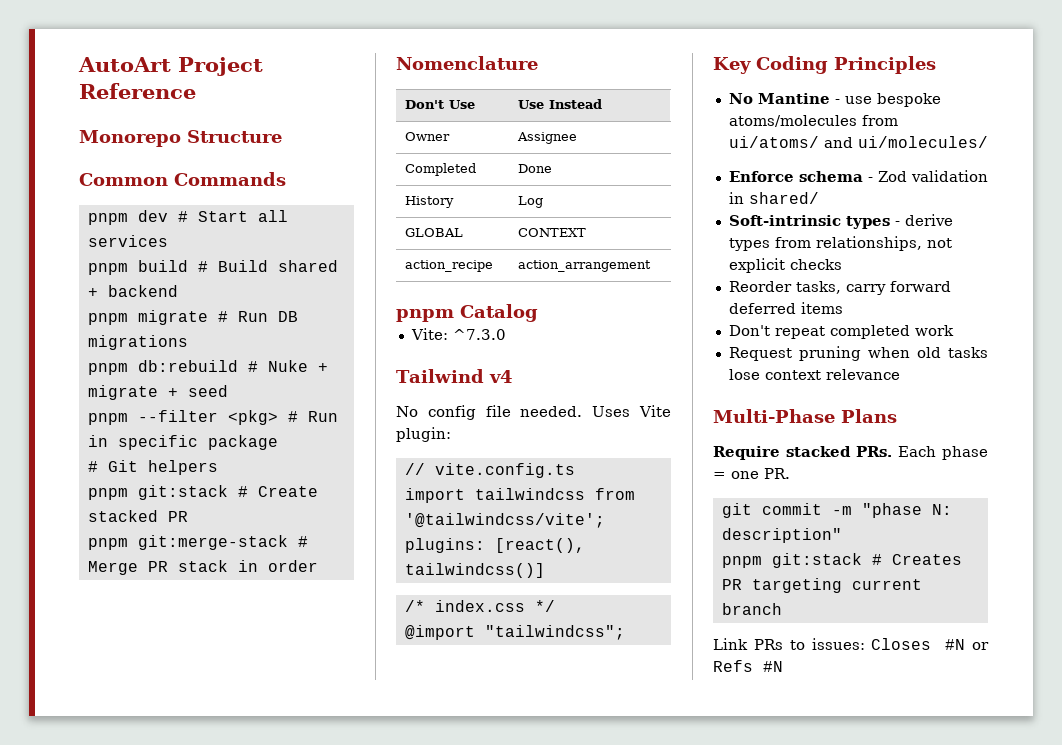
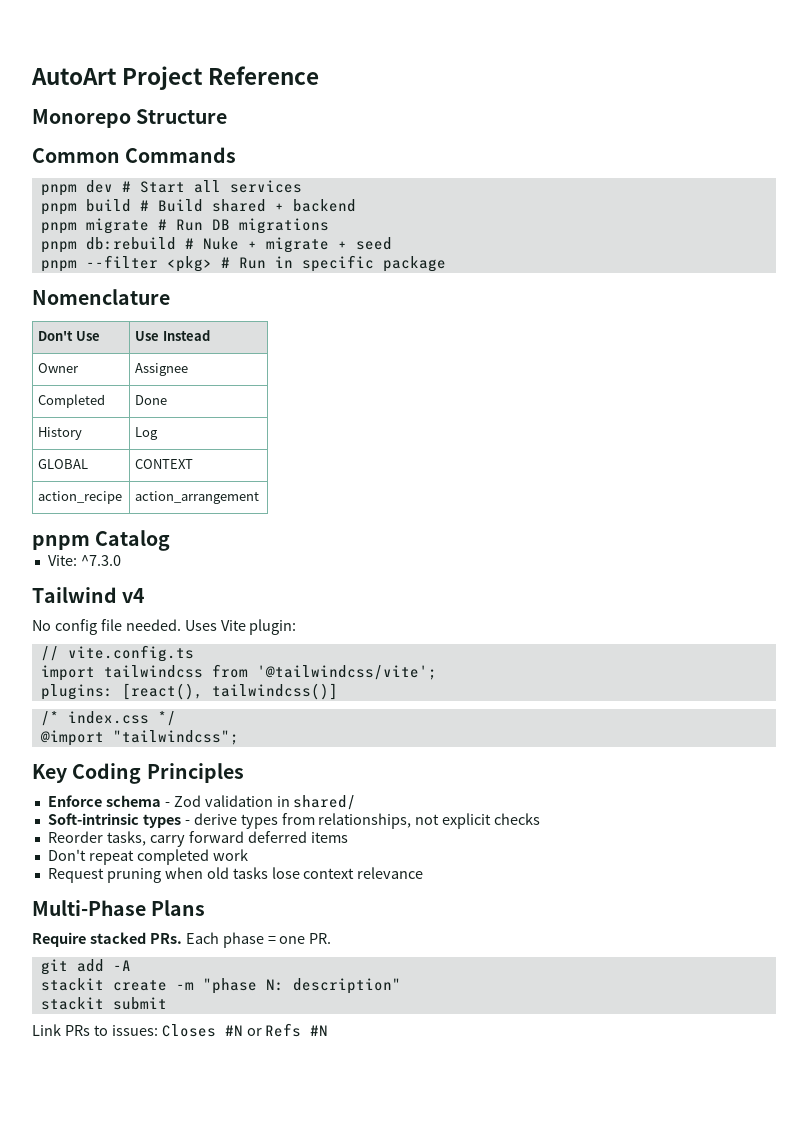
- # Git helpers
- pnpm git:stack # Create stacked PR
- pnpm git:merge-stack # Merge PR stack in order
- No Mantine - use bespoke atoms/molecules from ui/atoms/ and ui/molecules/
- git commit -m "phase N: description"
+ git add -A
+ stackit create -m "phase N: description"
- pnpm git:stack # Creates PR targeting current branch
+ stackit submit

